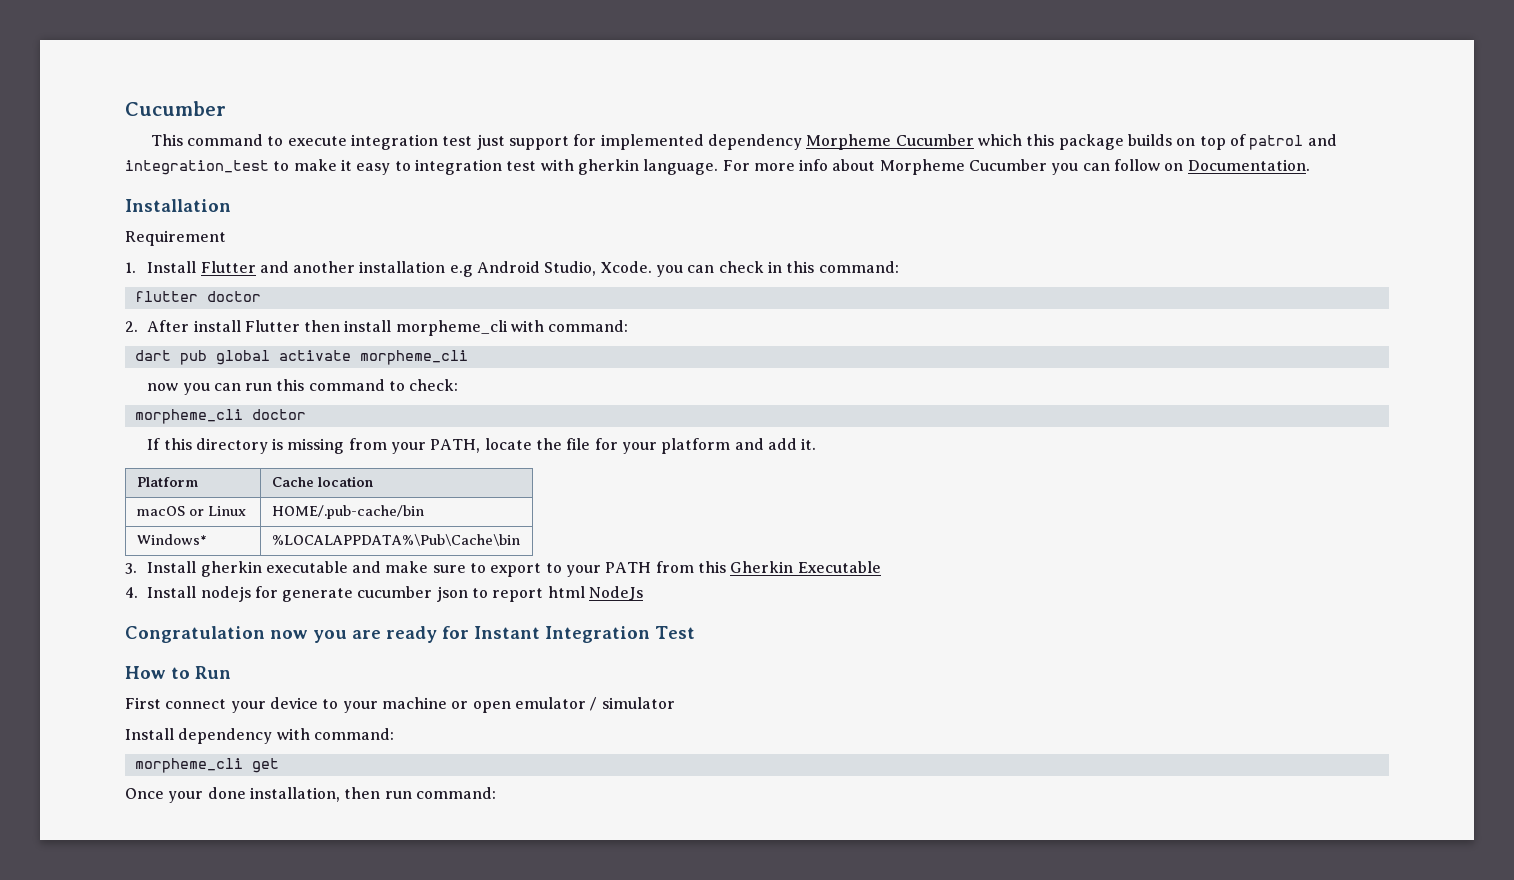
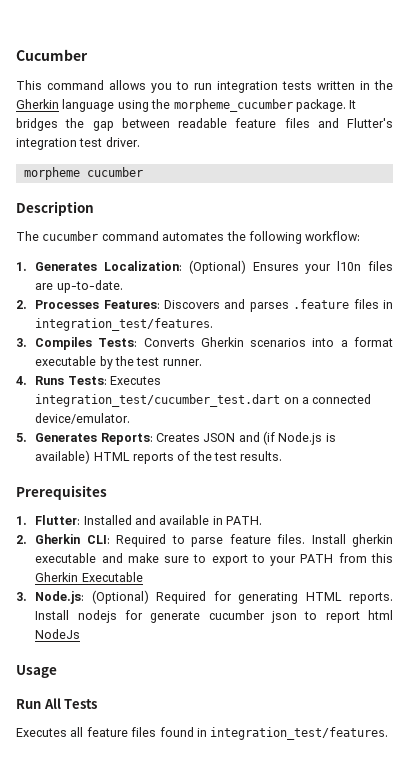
- This command to execute integration test just support for implemented dependency Morpheme Cucumber which this package builds on top of patrol and integration_test to make it easy to integration test with gherkin language. For more info about Morpheme Cucumber you can follow on Documentation.
- Installation
- Requirement
- 1. Install Flutter and another installation e.g Android Studio, Xcode. you can check in this command:
- flutter doctor
- 2. After install Flutter then install morpheme_cli with command:
- dart pub global activate morpheme_cli
- now you can run this command to check:
- morpheme_cli doctor
- If this directory is missing from your PATH, locate the file for your platform and add it.
- Platform | Cache location
- macOS or Linux | HOME/.pub-cache/bin
- Windows* | %LOCALAPPDATA%\Pub\Cache\bin
- 3. Install gherkin executable and make sure to export to your PATH from this Gherkin Executable
+ This command allows you to run integration tests written in the Gherkin language using the morpheme_cucumber package. It bridges the gap between readable feature files and Flutter's integration test driver.
+ morpheme cucumber
+ Description
+ The cucumber command automates the following workflow:
+ 1. Generates Localization: (Optional) Ensures your l10n files are up-to-date.
+ 2. Processes Features: Discovers and parses .feature files in integration_test/features.
+ 3. Compiles Tests: Converts Gherkin scenarios into a format executable by the test runner.
+ 4. Runs Tests: Executes integration_test/cucumber_test.dart on a connected device/emulator.
+ 5. Generates Reports: Creates JSON and (if Node.js is available) HTML reports of the test results.
+ Prerequisites
+ 1. Flutter: Installed and available in PATH.
+ 2. Gherkin CLI: Required to parse feature files. Install gherkin executable and make sure to export to your PATH from this Gherkin Executable
- 4. Install nodejs for generate cucumber json to report html NodeJs
+ 3. Node.js: (Optional) Required for generating HTML reports. Install nodejs for generate cucumber json to report html NodeJs
- Congratulation now you are ready for Instant Integration Test
- How to Run
- First connect your device to your machine or open emulator / simulator
- Install dependency with command:
- morpheme_cli get
- Once your done installation, then run command:
+ Usage
+ Run All Tests
+ Executes all feature files found in integration_test/features.

